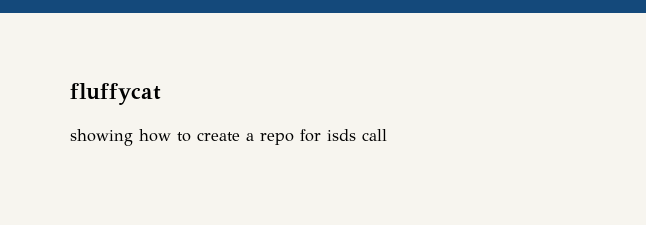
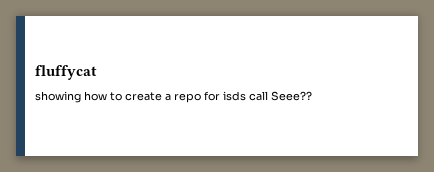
- showing how to create a repo for isds call
+ showing how to create a repo for isds call Seee??

